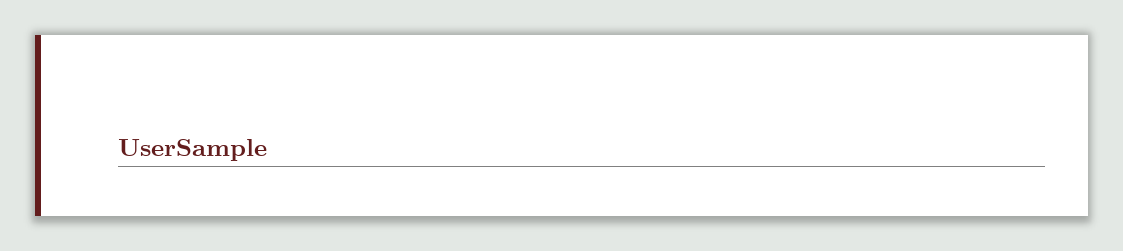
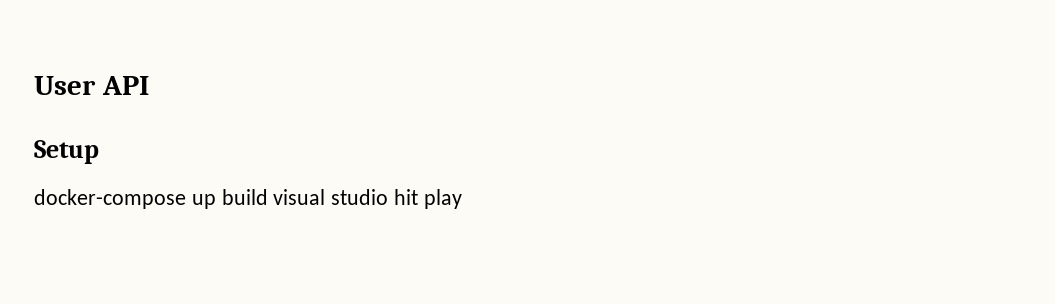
- UserSample
+ User API
+ Setup
+ docker-compose up build visual studio hit play

